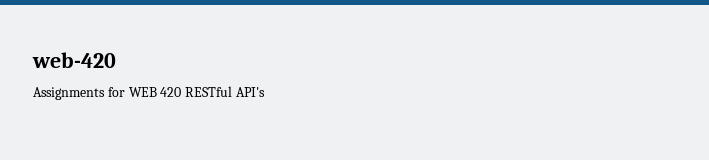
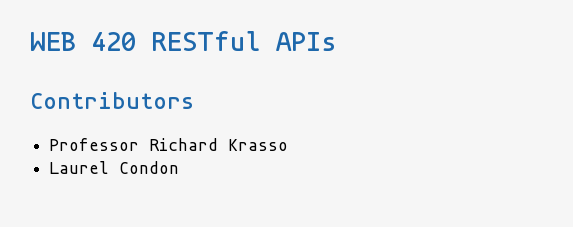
- web-420
- Assignments for WEB 420 RESTful API's
+ WEB 420 RESTful APIs
+ Contributors
+ Professor Richard Krasso
+ Laurel Condon

